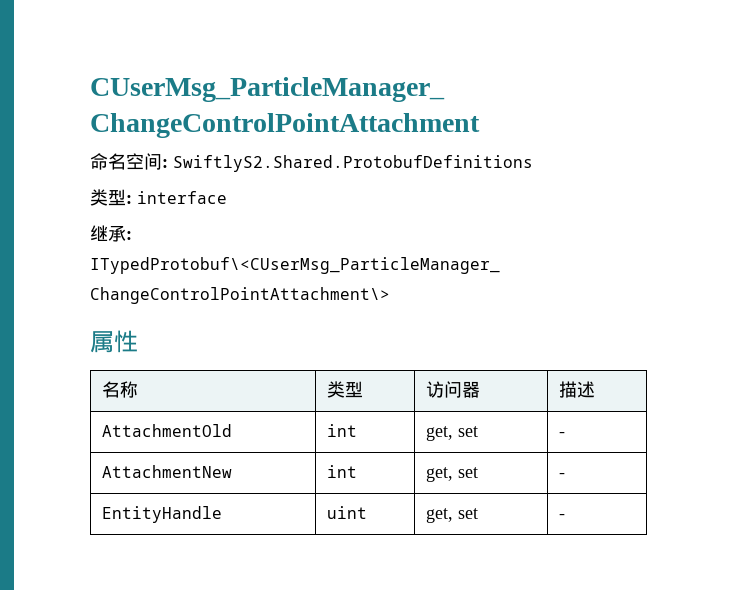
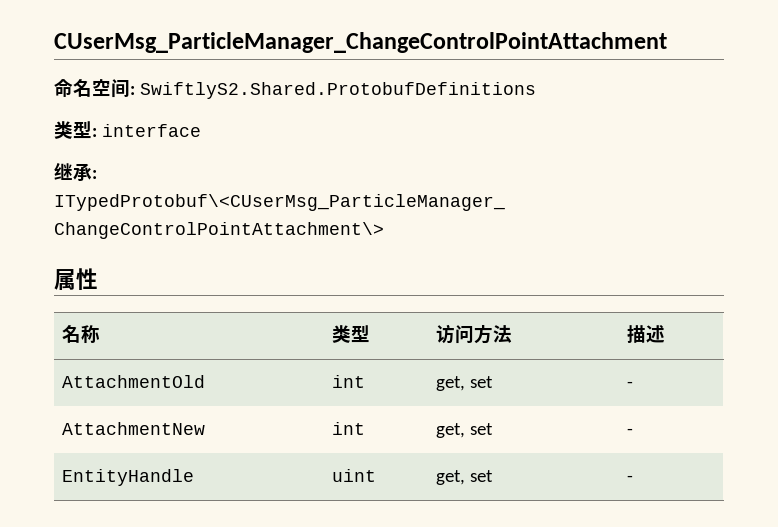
- 名称 | 类型 | 访问器 | 描述
+ 名称 | 类型 | 访问方法 | 描述

